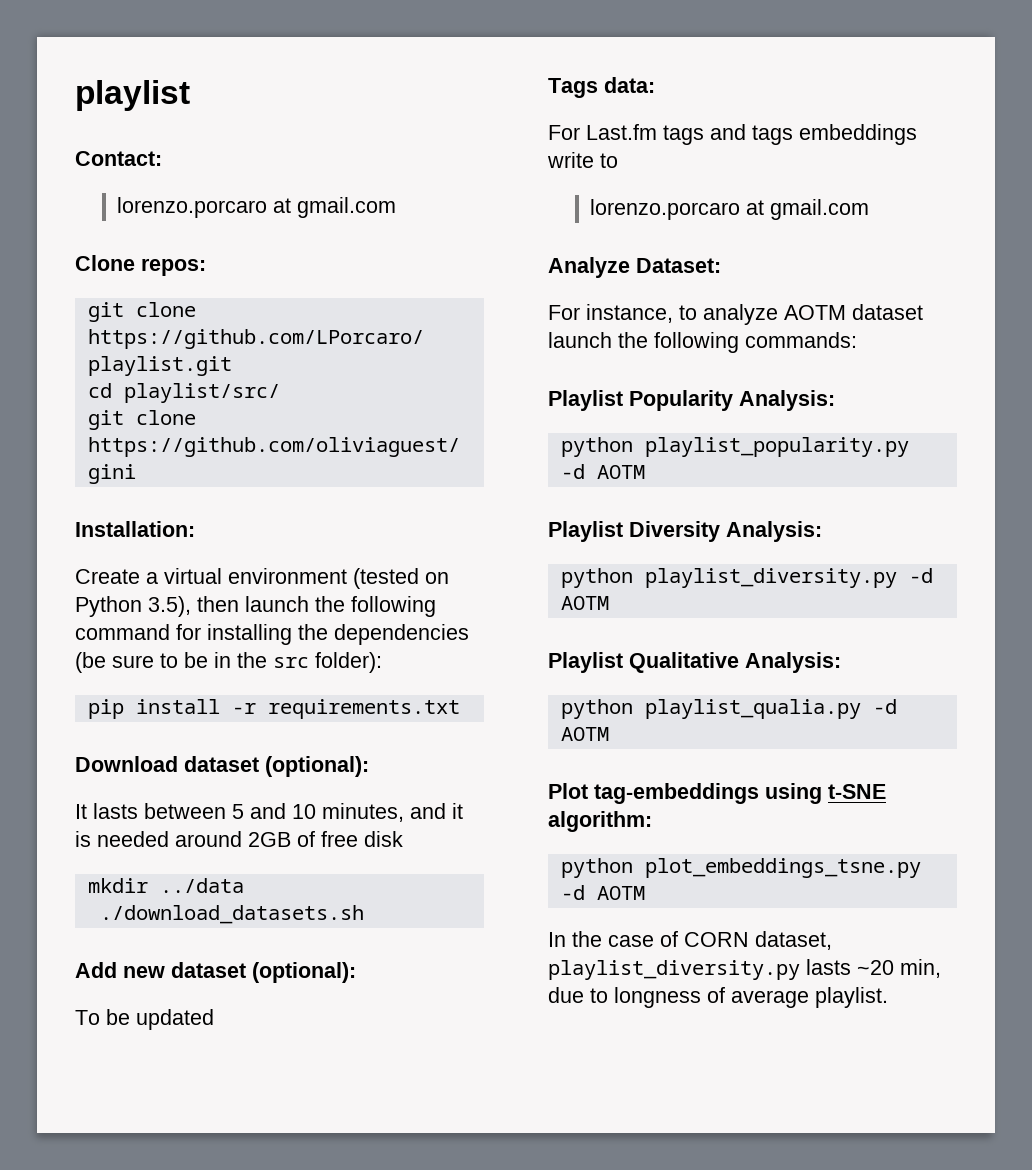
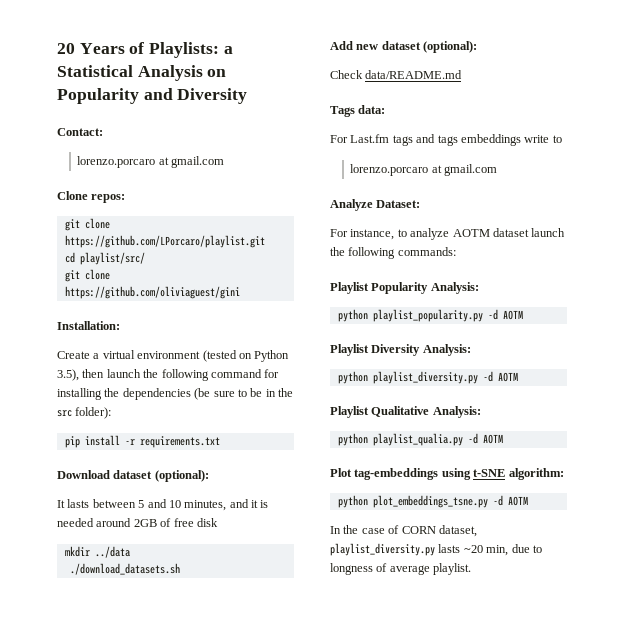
- playlist
+ 20 Years of Playlists: a Statistical Analysis on Popularity and Diversity
- To be updated
+ Check data/README.md

